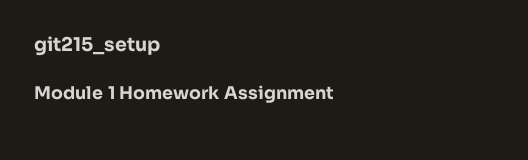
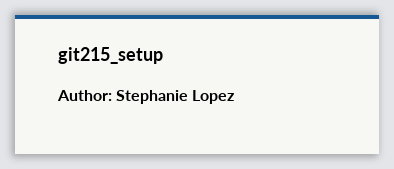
- Module 1 Homework Assignment
+ Author: Stephanie Lopez

